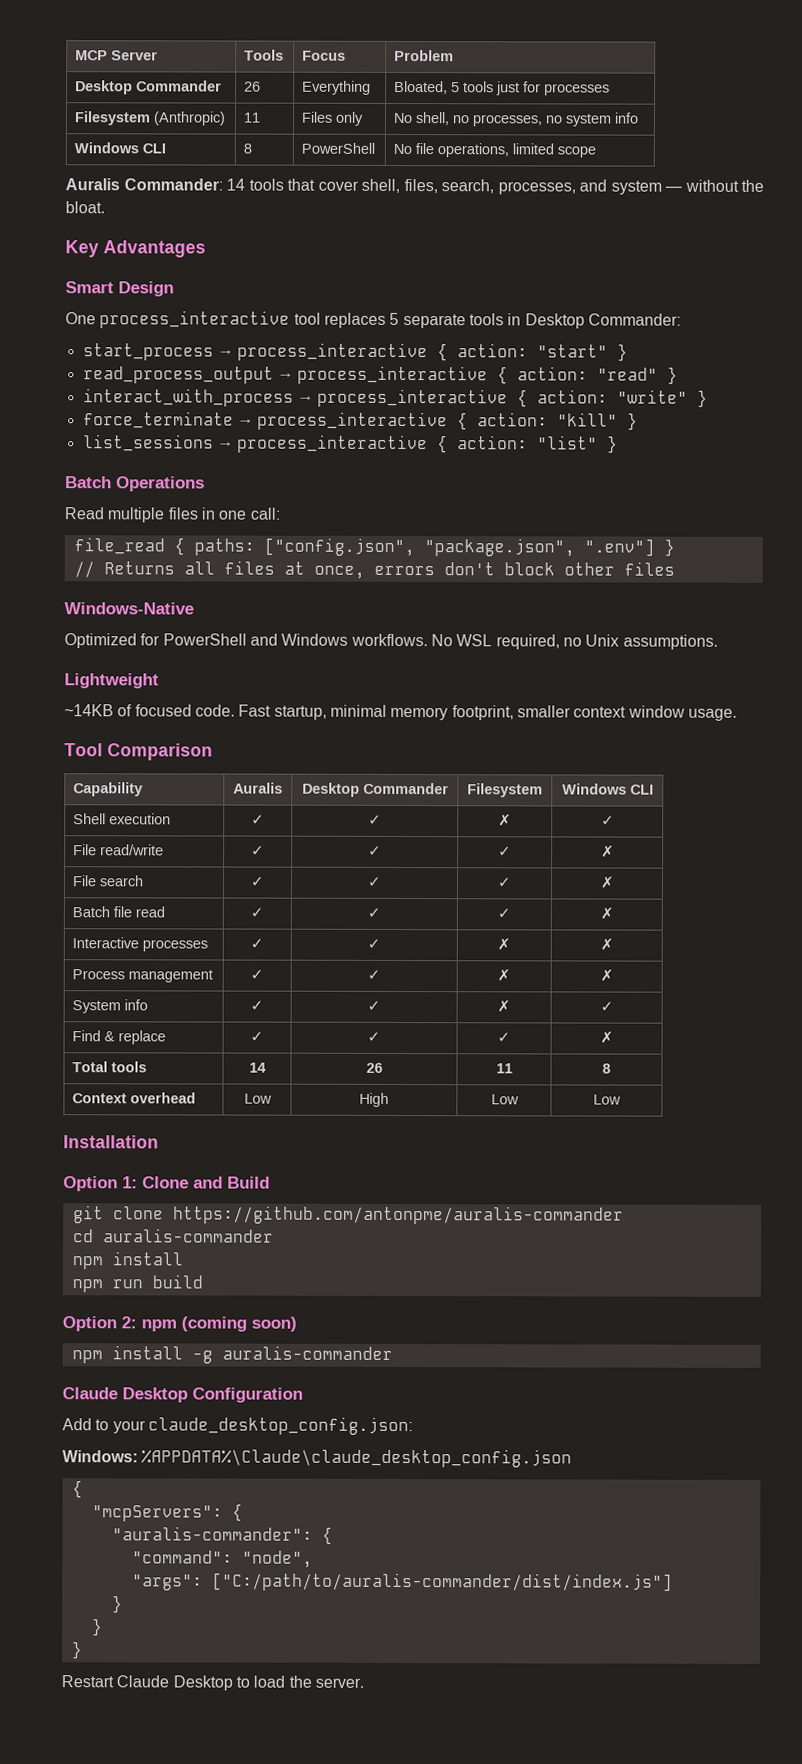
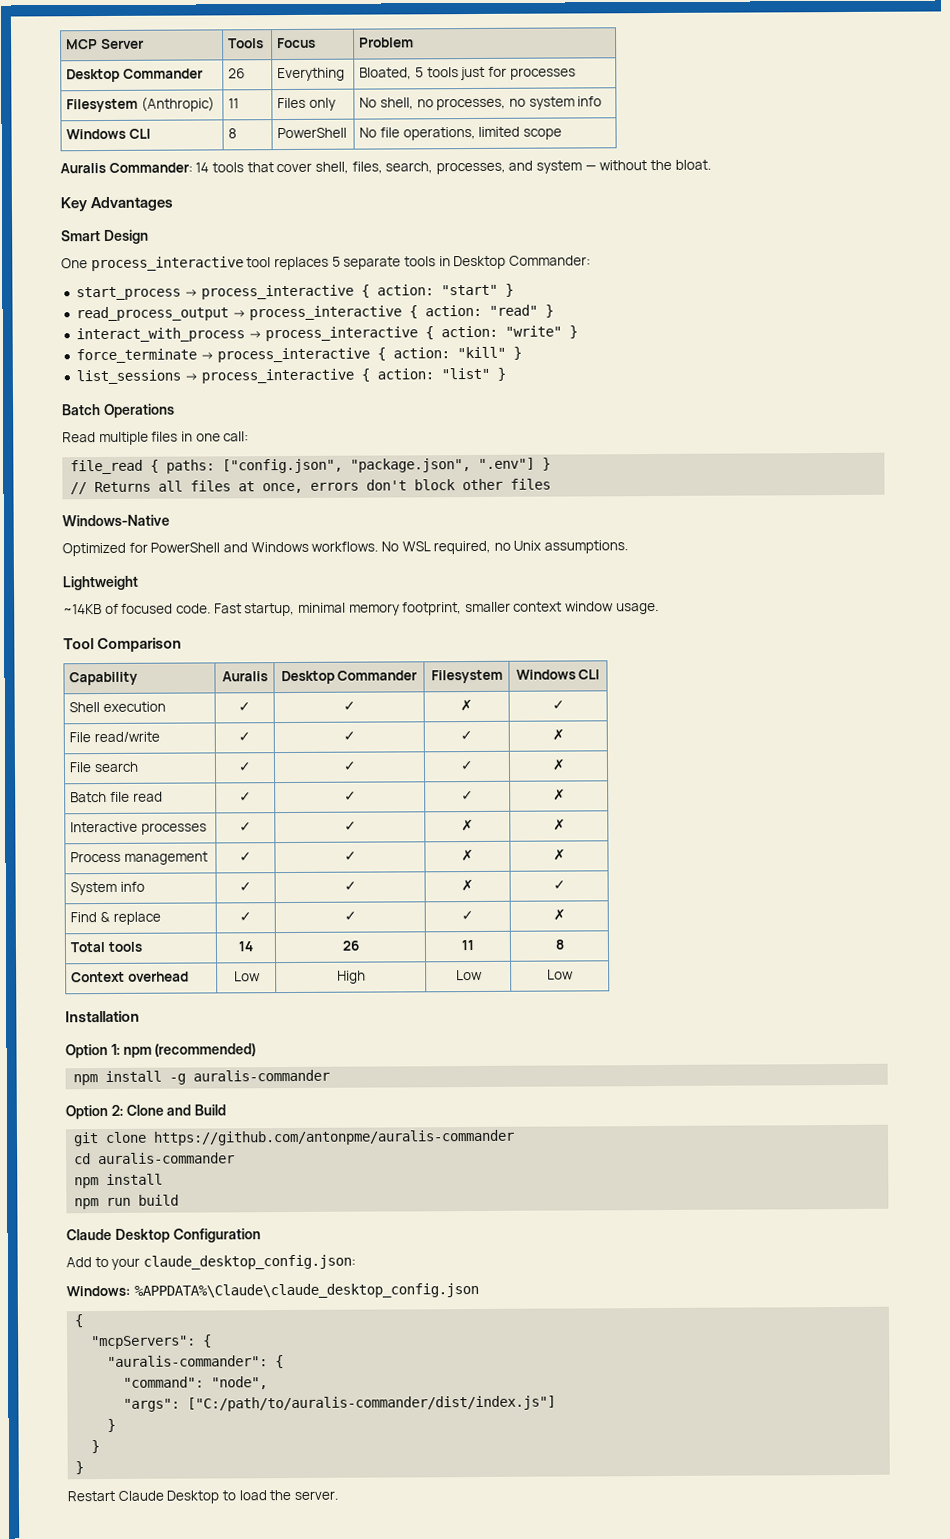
- Option 1: Clone and Build
+ Option 1: npm (recommended)
+ npm install -g auralis-commander
+ Option 2: Clone and Build
- Option 2: npm (coming soon)
- npm install -g auralis-commander

